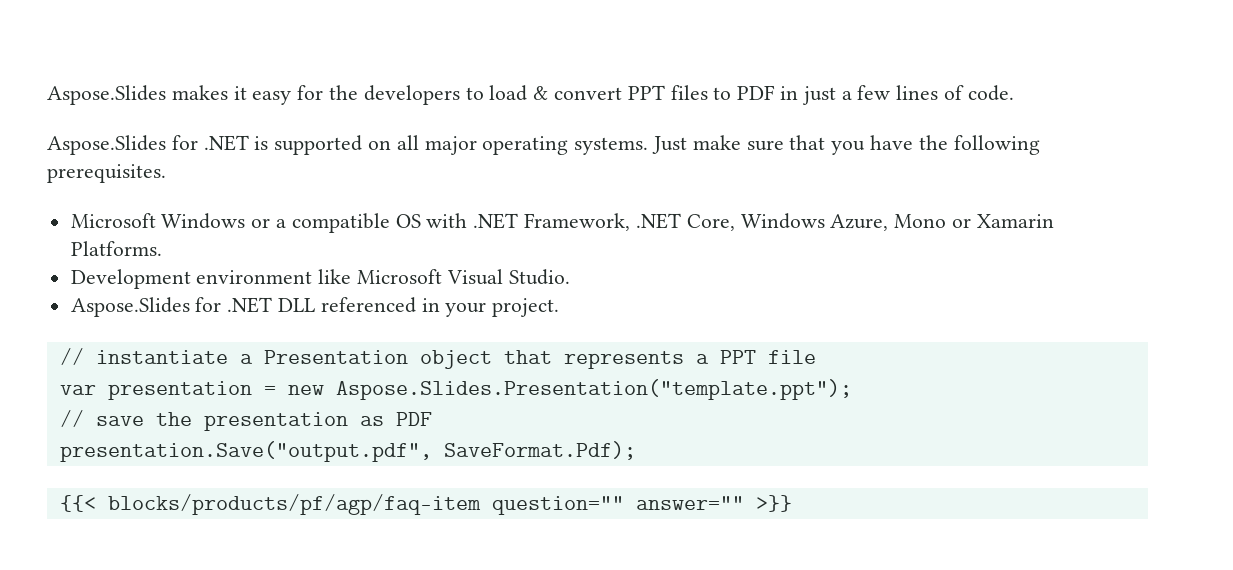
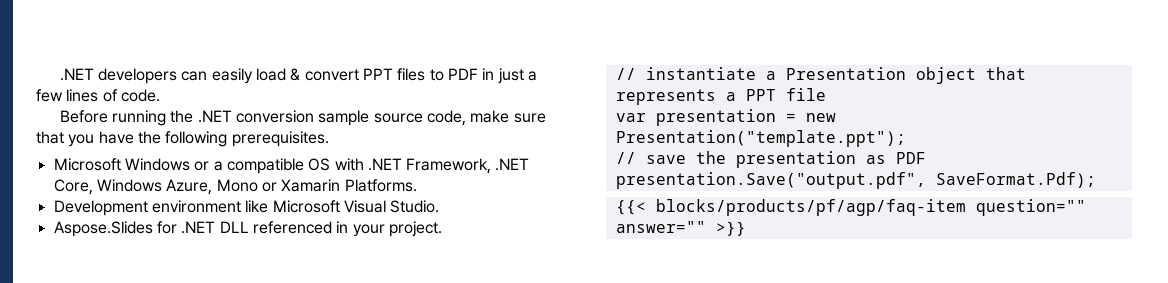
- Aspose.Slides makes it easy for the developers to load & convert PPT files to PDF in just a few lines of code.
+ .NET developers can easily load & convert PPT files to PDF in just a few lines of code.
- Aspose.Slides for .NET is supported on all major operating systems. Just make sure that you have the following prerequisites.
+ Before running the .NET conversion sample source code, make sure that you have the following prerequisites.
- var presentation = new Aspose.Slides.Presentation("template.ppt");
+ var presentation = new Presentation("template.ppt");

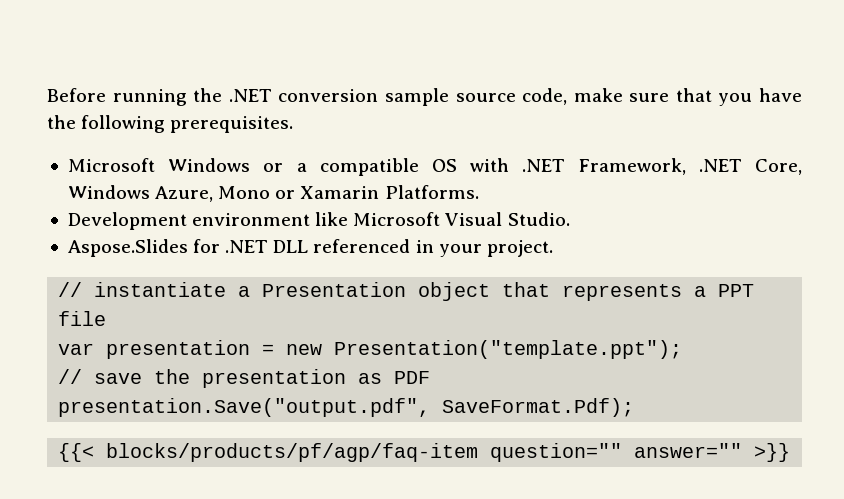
- .NET developers can easily load & convert PPT files to PDF in just a few lines of code.

